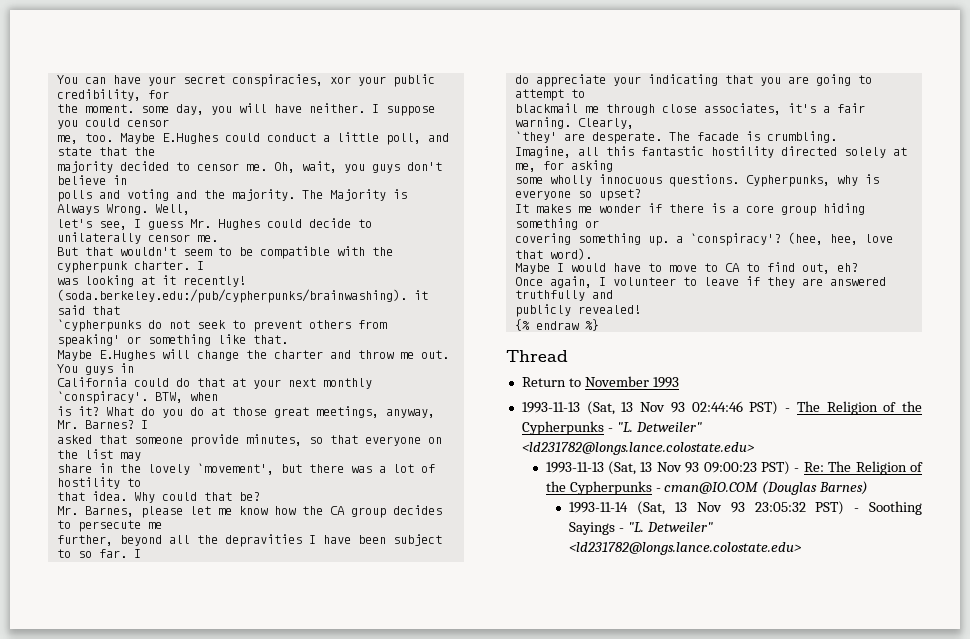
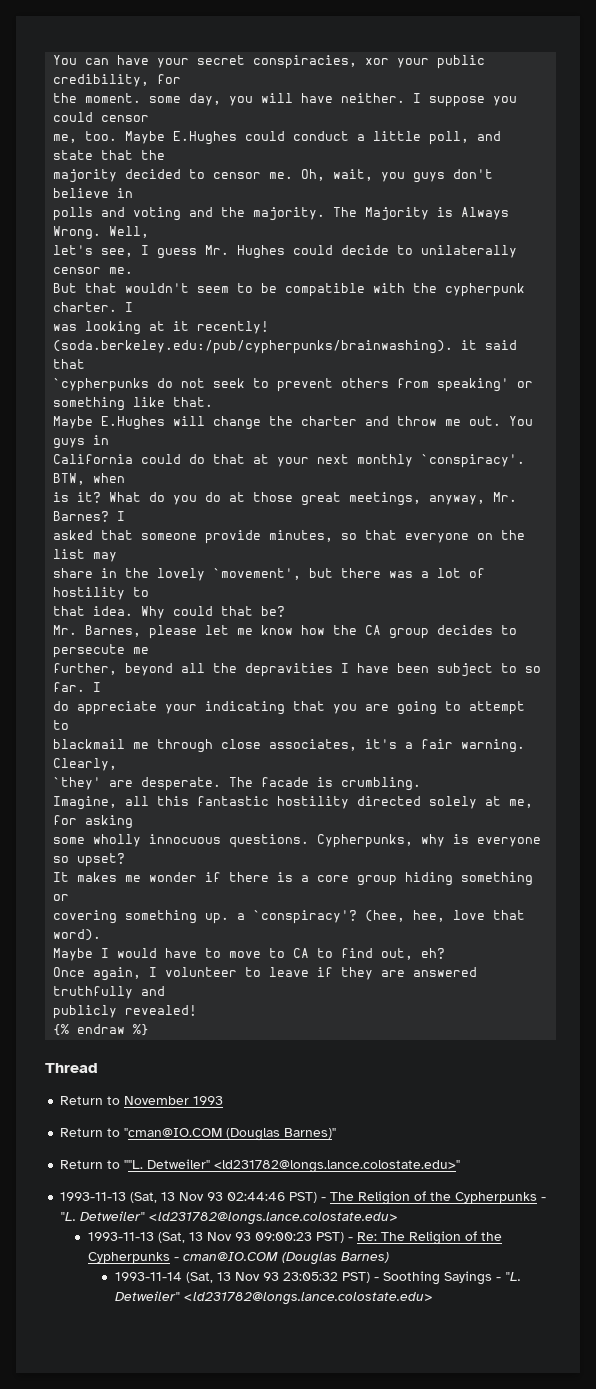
+ Return to "cman@IO.COM (Douglas Barnes)"
+ Return to ""L. Detweiler" <ld231782@longs.lance.colostate.edu>"

